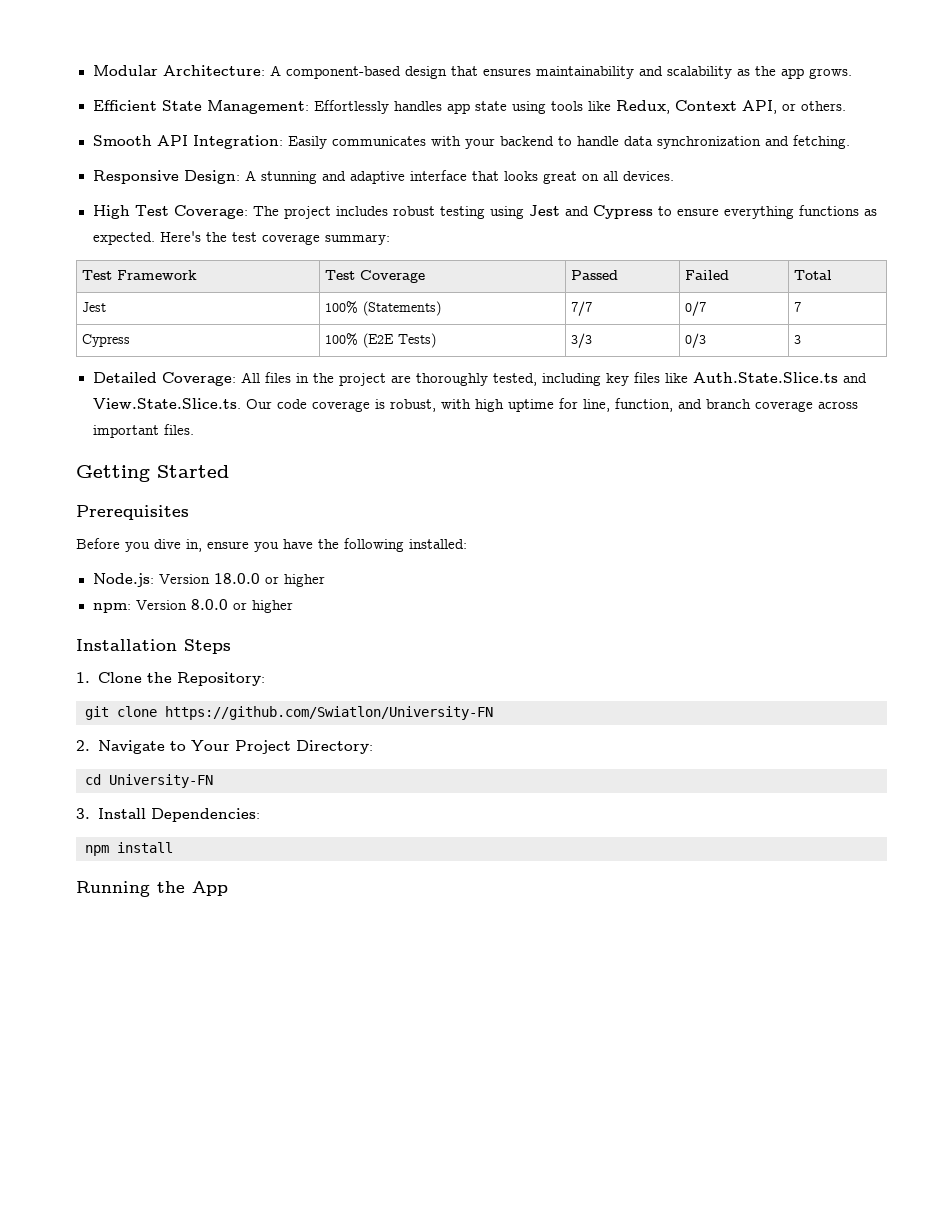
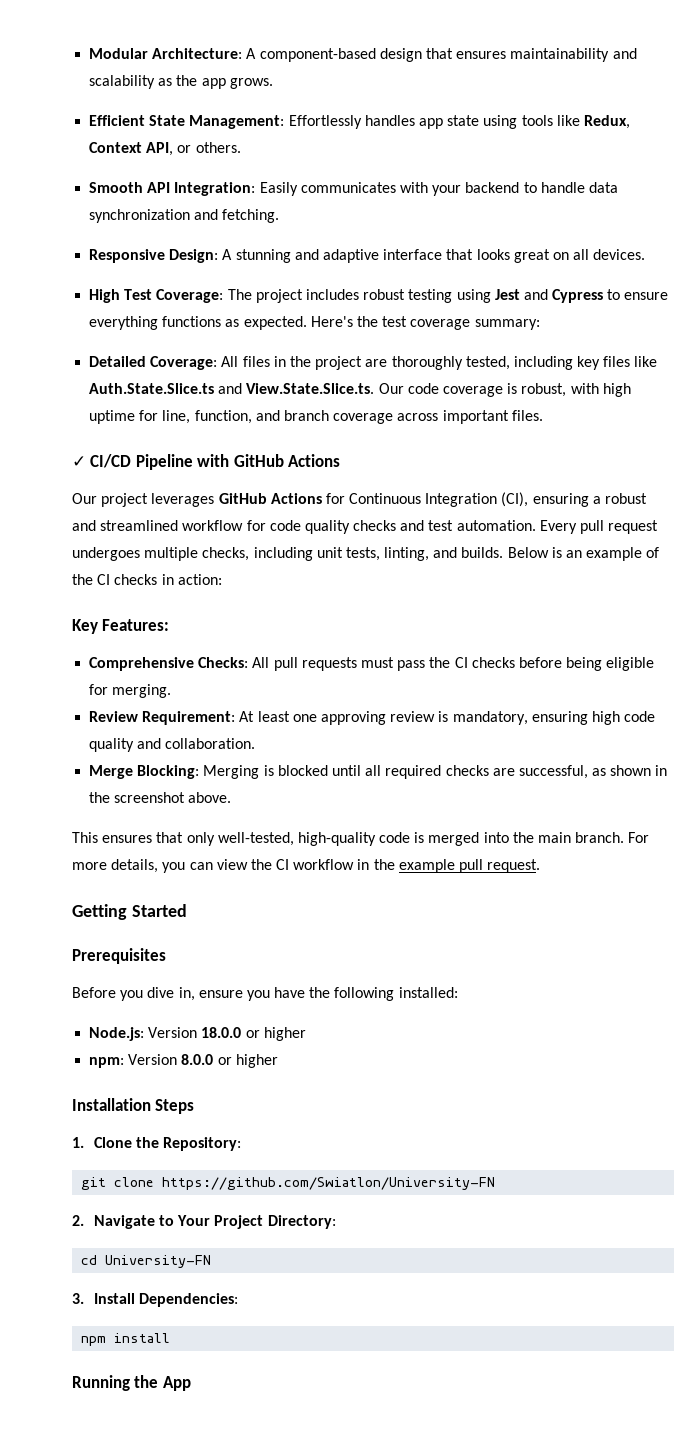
- Test Framework | Test Coverage | Passed | Failed | Total
- Jest | 100% (Statements) | 7/7 | 0/7 | 7
- Cypress | 100% (E2E Tests) | 3/3 | 0/3 | 3
+ ✓ CI/CD Pipeline with GitHub Actions
+ Our project leverages GitHub Actions for Continuous Integration (CI), ensuring a robust and streamlined workflow for code quality checks and test automation. Every pull request undergoes multiple checks, including unit tests, linting, and builds. Below is an example of the CI checks in action:
+ Key Features:
+ Comprehensive Checks: All pull requests must pass the CI checks before being eligible for merging.
+ Review Requirement: At least one approving review is mandatory, ensuring high code quality and collaboration.
+ Merge Blocking: Merging is blocked until all required checks are successful, as shown in the screenshot above.
+ This ensures that only well-tested, high-quality code is merged into the main branch. For more details, you can view the CI workflow in the example pull request.

